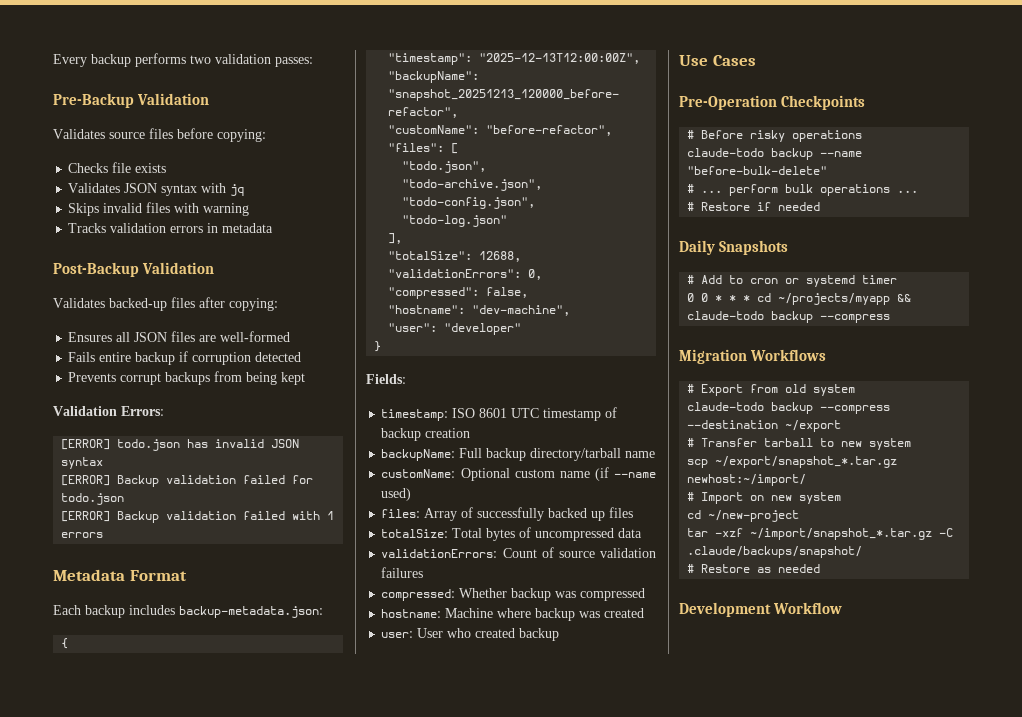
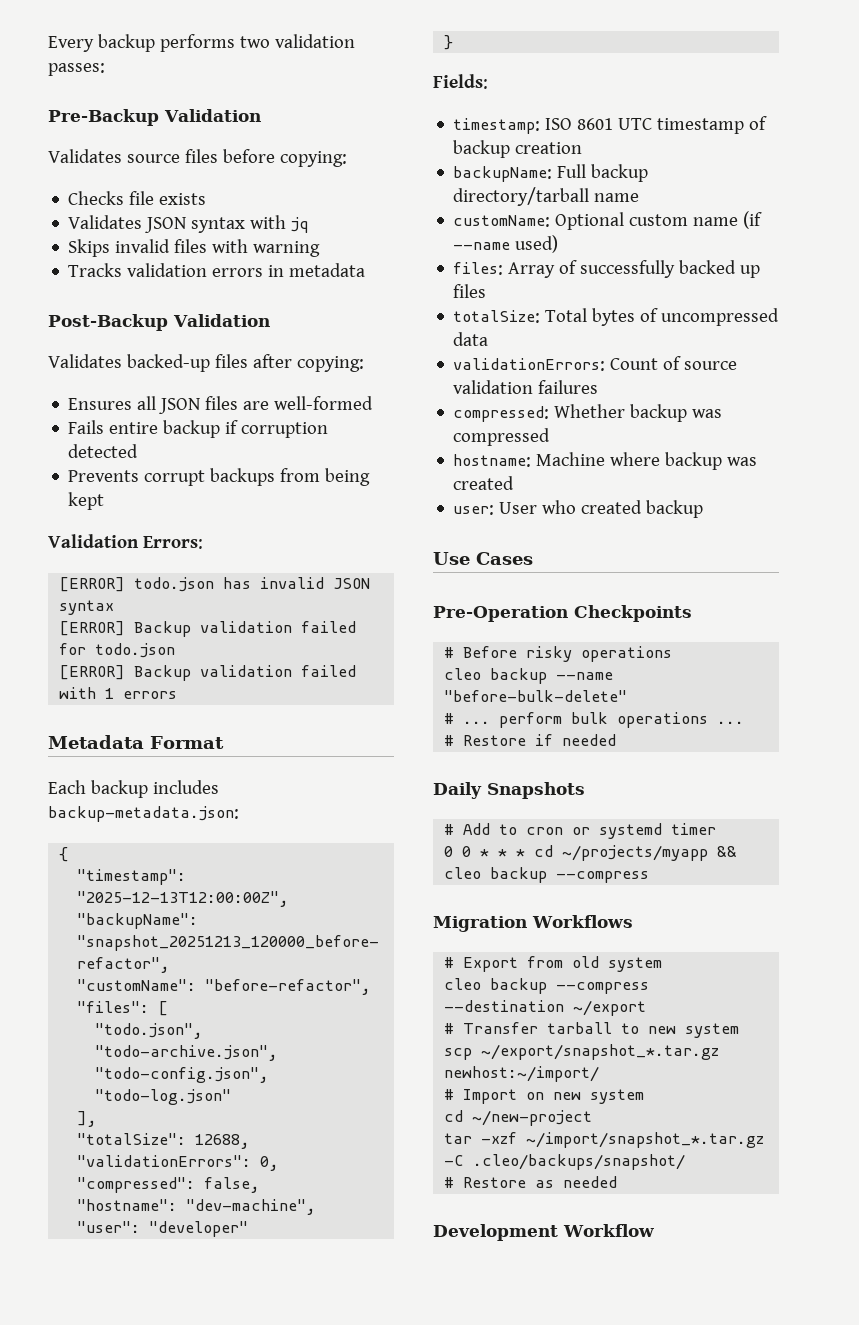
- claude-todo backup --name "before-bulk-delete"
+ cleo backup --name "before-bulk-delete"
- 0 0 * * * cd ~/projects/myapp && claude-todo backup --compress
+ 0 0 * * * cd ~/projects/myapp && cleo backup --compress
- claude-todo backup --compress --destination ~/export
+ cleo backup --compress --destination ~/export
- tar -xzf ~/import/snapshot_*.tar.gz -C .claude/backups/snapshot/
+ tar -xzf ~/import/snapshot_*.tar.gz -C .cleo/backups/snapshot/

